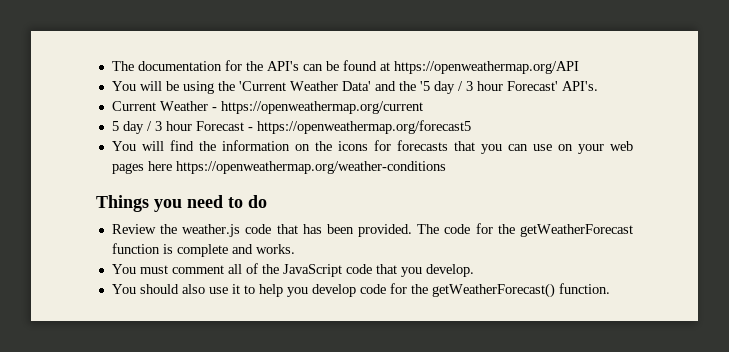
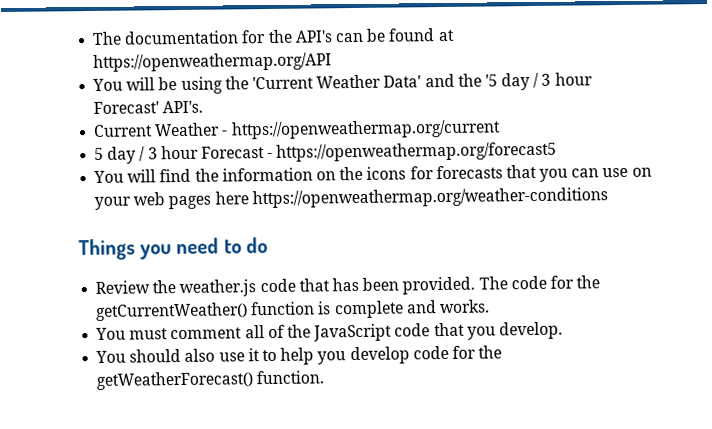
- The code for the getWeatherForecast function is complete and works.
+ The code for the getCurrentWeather() function is complete and works.

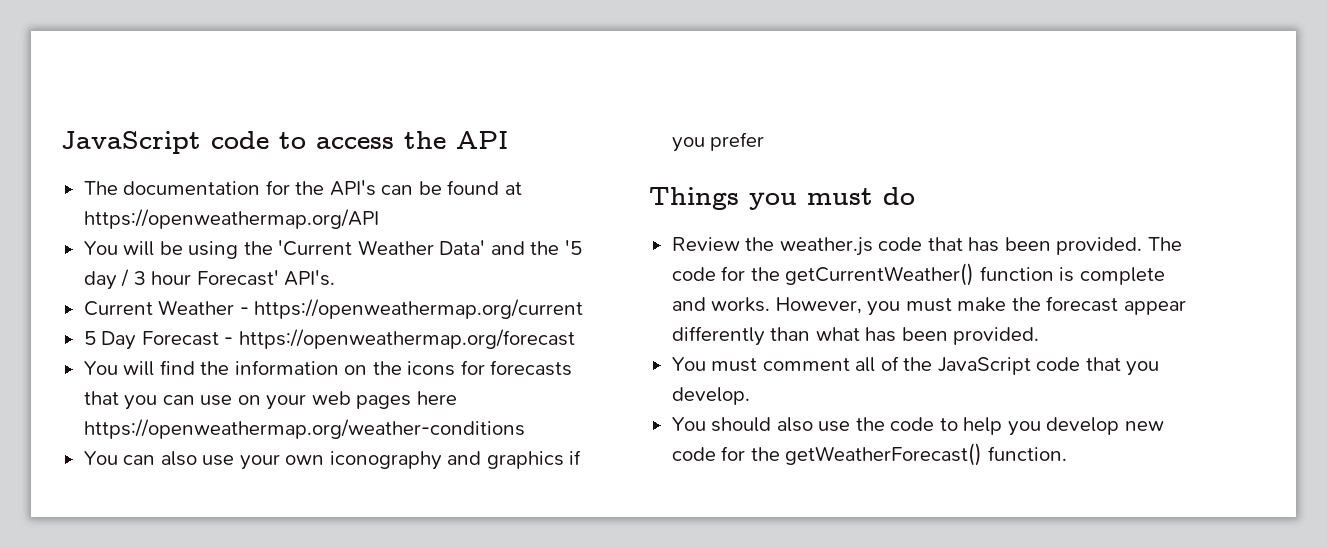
+ JavaScript code to access the API
- 5 day / 3 hour Forecast - https://openweathermap.org/forecast5
+ 5 Day Forecast - https://openweathermap.org/forecast
+ You can also use your own iconography and graphics if you prefer
- Things you need to do
+ Things you must do
+ However, you must make the forecast appear differently than what has been provided.
- You should also use it to help you develop code for the getWeatherForecast() function.
+ You should also use the code to help you develop new code for the getWeatherForecast() function.

